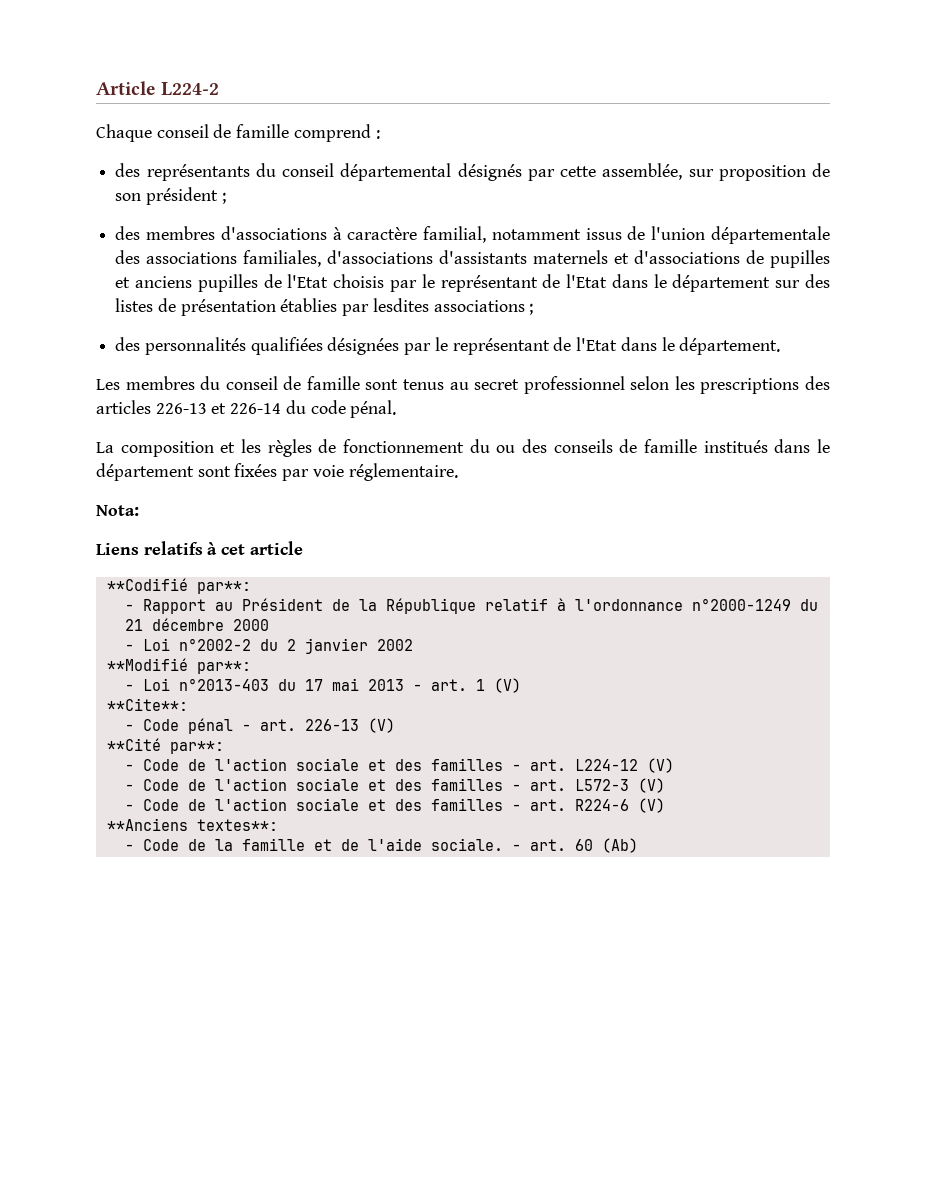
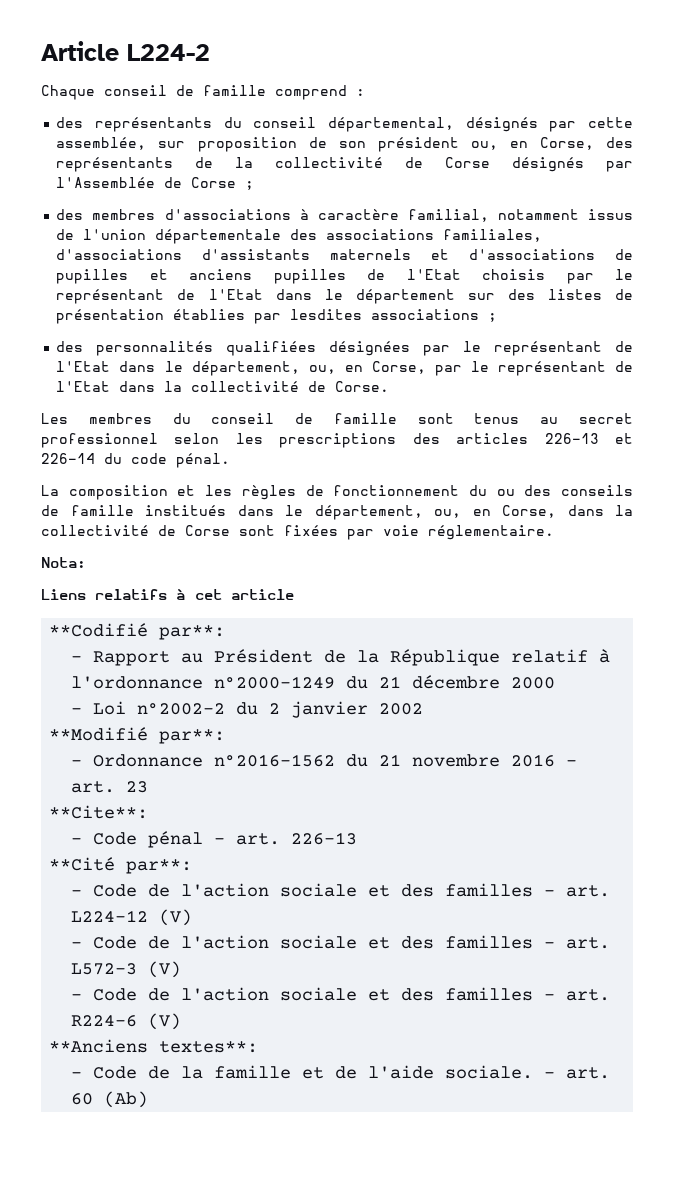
- des représentants du conseil départemental désignés par cette assemblée, sur proposition de son président ;
+ des représentants du conseil départemental, désignés par cette assemblée, sur proposition de son président ou, en Corse, des représentants de la collectivité de Corse désignés par l'Assemblée de Corse ;
- des personnalités qualifiées désignées par le représentant de l'Etat dans le département.
+ des personnalités qualifiées désignées par le représentant de l'Etat dans le département, ou, en Corse, par le représentant de l'Etat dans la collectivité de Corse.
- La composition et les règles de fonctionnement du ou des conseils de famille institués dans le département sont fixées par voie réglementaire.
+ La composition et les règles de fonctionnement du ou des conseils de famille institués dans le département, ou, en Corse, dans la collectivité de Corse sont fixées par voie réglementaire.
- - Loi n°2013-403 du 17 mai 2013 - art. 1 (V)
+ - Ordonnance n°2016-1562 du 21 novembre 2016 - art. 23
- - Code pénal - art. 226-13 (V)
+ - Code pénal - art. 226-13

